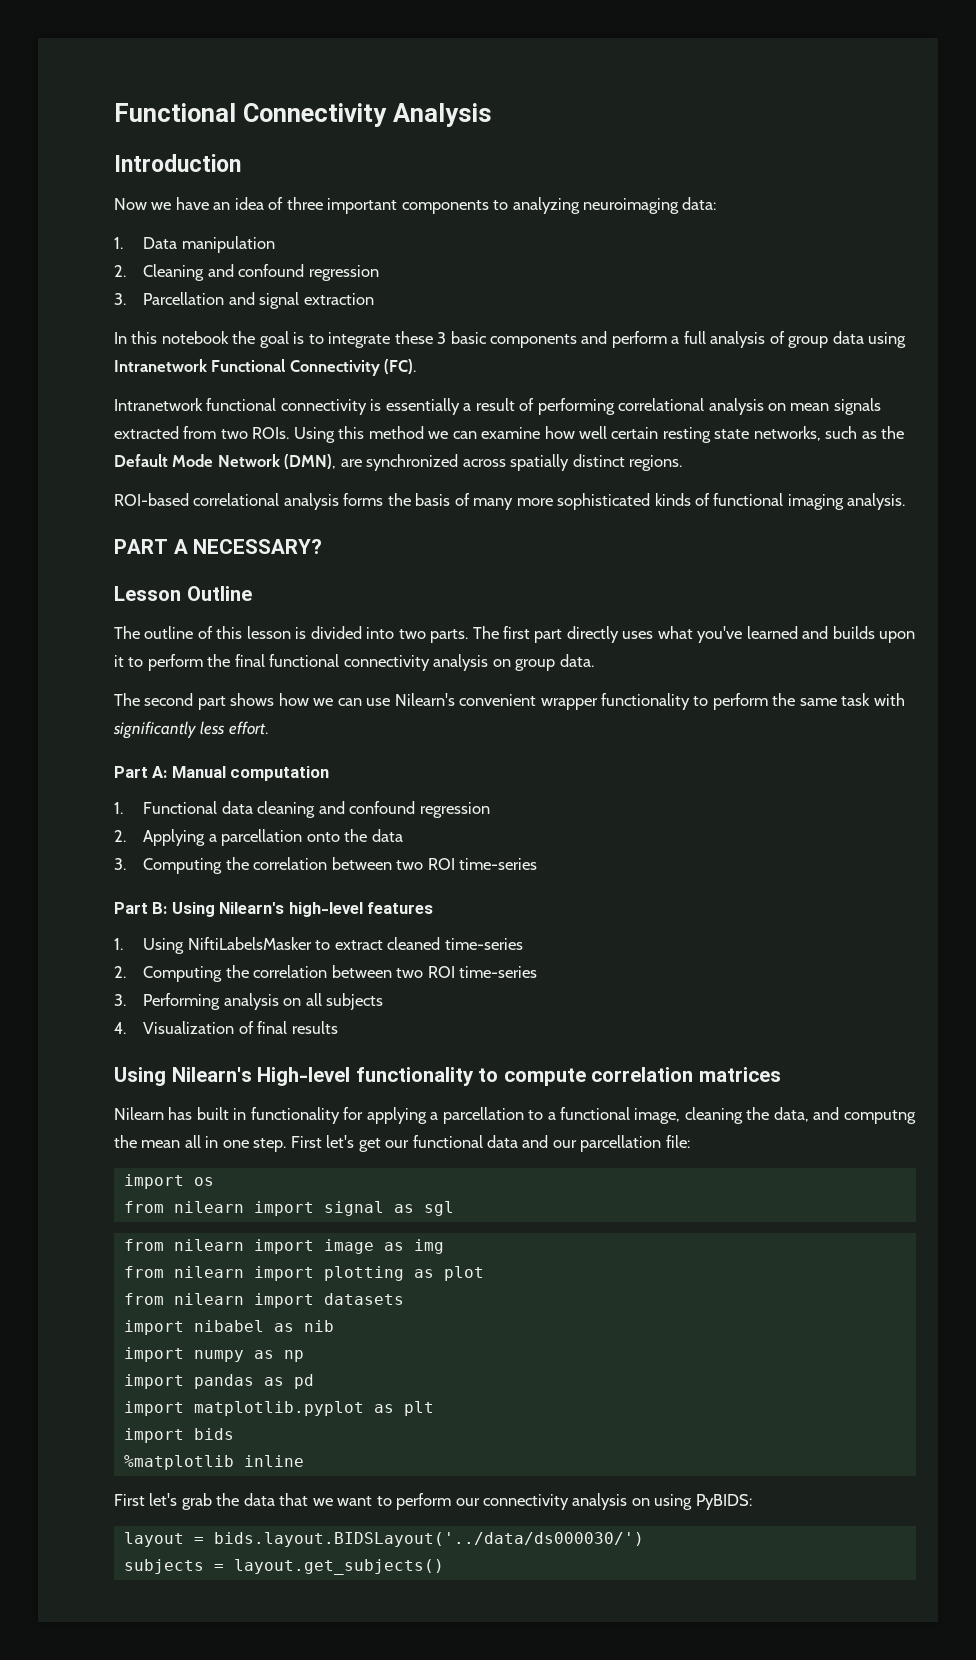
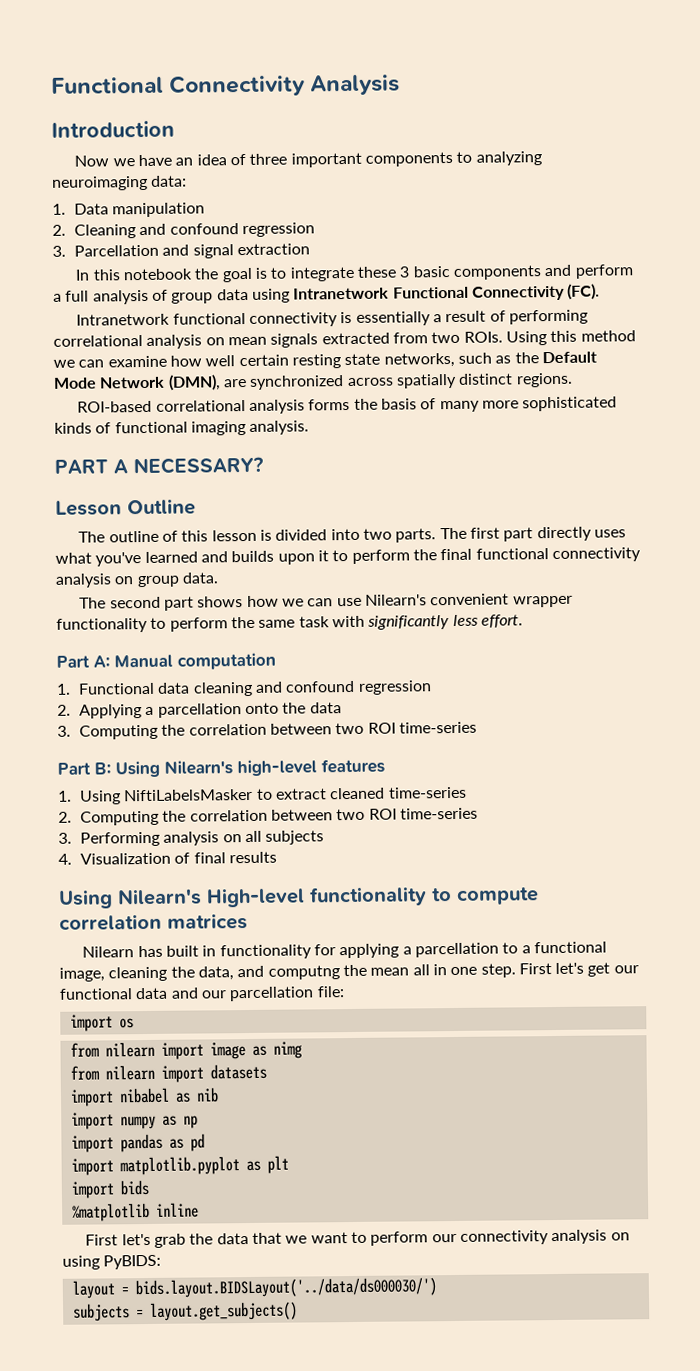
- from nilearn import signal as sgl
- from nilearn import image as img
- from nilearn import plotting as plot
+ from nilearn import image as nimg

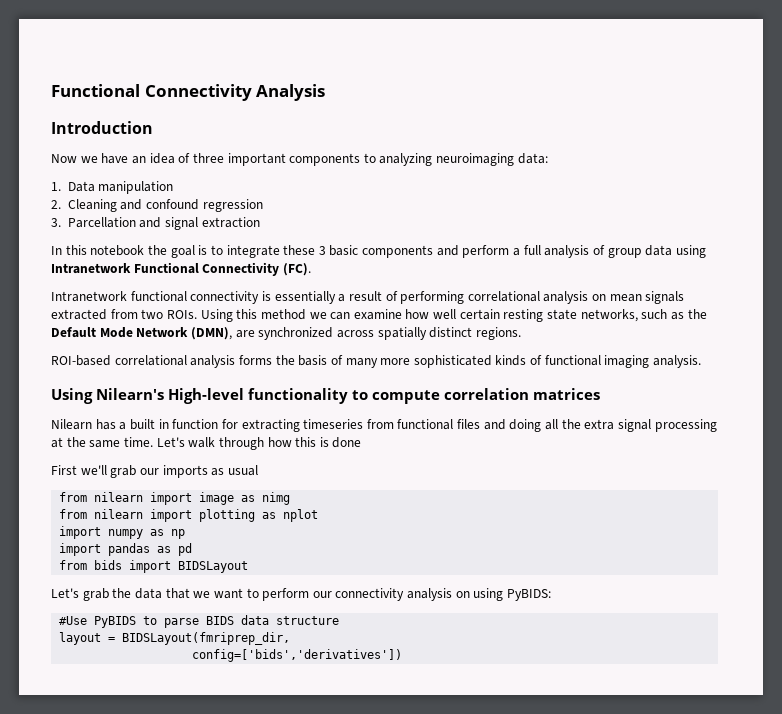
- PART A NECESSARY?
- Lesson Outline
- The outline of this lesson is divided into two parts. The first part directly uses what you've learned and builds upon it to perform the final functional connectivity analysis on group data.
- The second part shows how we can use Nilearn's convenient wrapper functionality to perform the same task with significantly less effort.
- Part A: Manual computation
- 1. Functional data cleaning and confound regression
- 2. Applying a parcellation onto the data
- 3. Computing the correlation between two ROI time-series
- Part B: Using Nilearn's high-level features
- 1. Using NiftiLabelsMasker to extract cleaned time-series
- 2. Computing the correlation between two ROI time-series
- 3. Performing analysis on all subjects
- 4. Visualization of final results
- Nilearn has built in functionality for applying a parcellation to a functional image, cleaning the data, and computng the mean all in one step. First let's get our functional data and our parcellation file:
- import os
+ Nilearn has a built in function for extracting timeseries from functional files and doing all the extra signal processing at the same time. Let's walk through how this is done
+ First we'll grab our imports as usual
- from nilearn import datasets
- import nibabel as nib
+ from nilearn import plotting as nplot
- import matplotlib.pyplot as plt
- import bids
- %matplotlib inline
- First let's grab the data that we want to perform our connectivity analysis on using PyBIDS:
+ from bids import BIDSLayout
+ Let's grab the data that we want to perform our connectivity analysis on using PyBIDS:
- layout = bids.layout.BIDSLayout('../data/ds000030/')
- subjects = layout.get_subjects()
+ #Use PyBIDS to parse BIDS data structure
+ layout = BIDSLayout(fmriprep_dir,
+ config=['bids','derivatives'])

